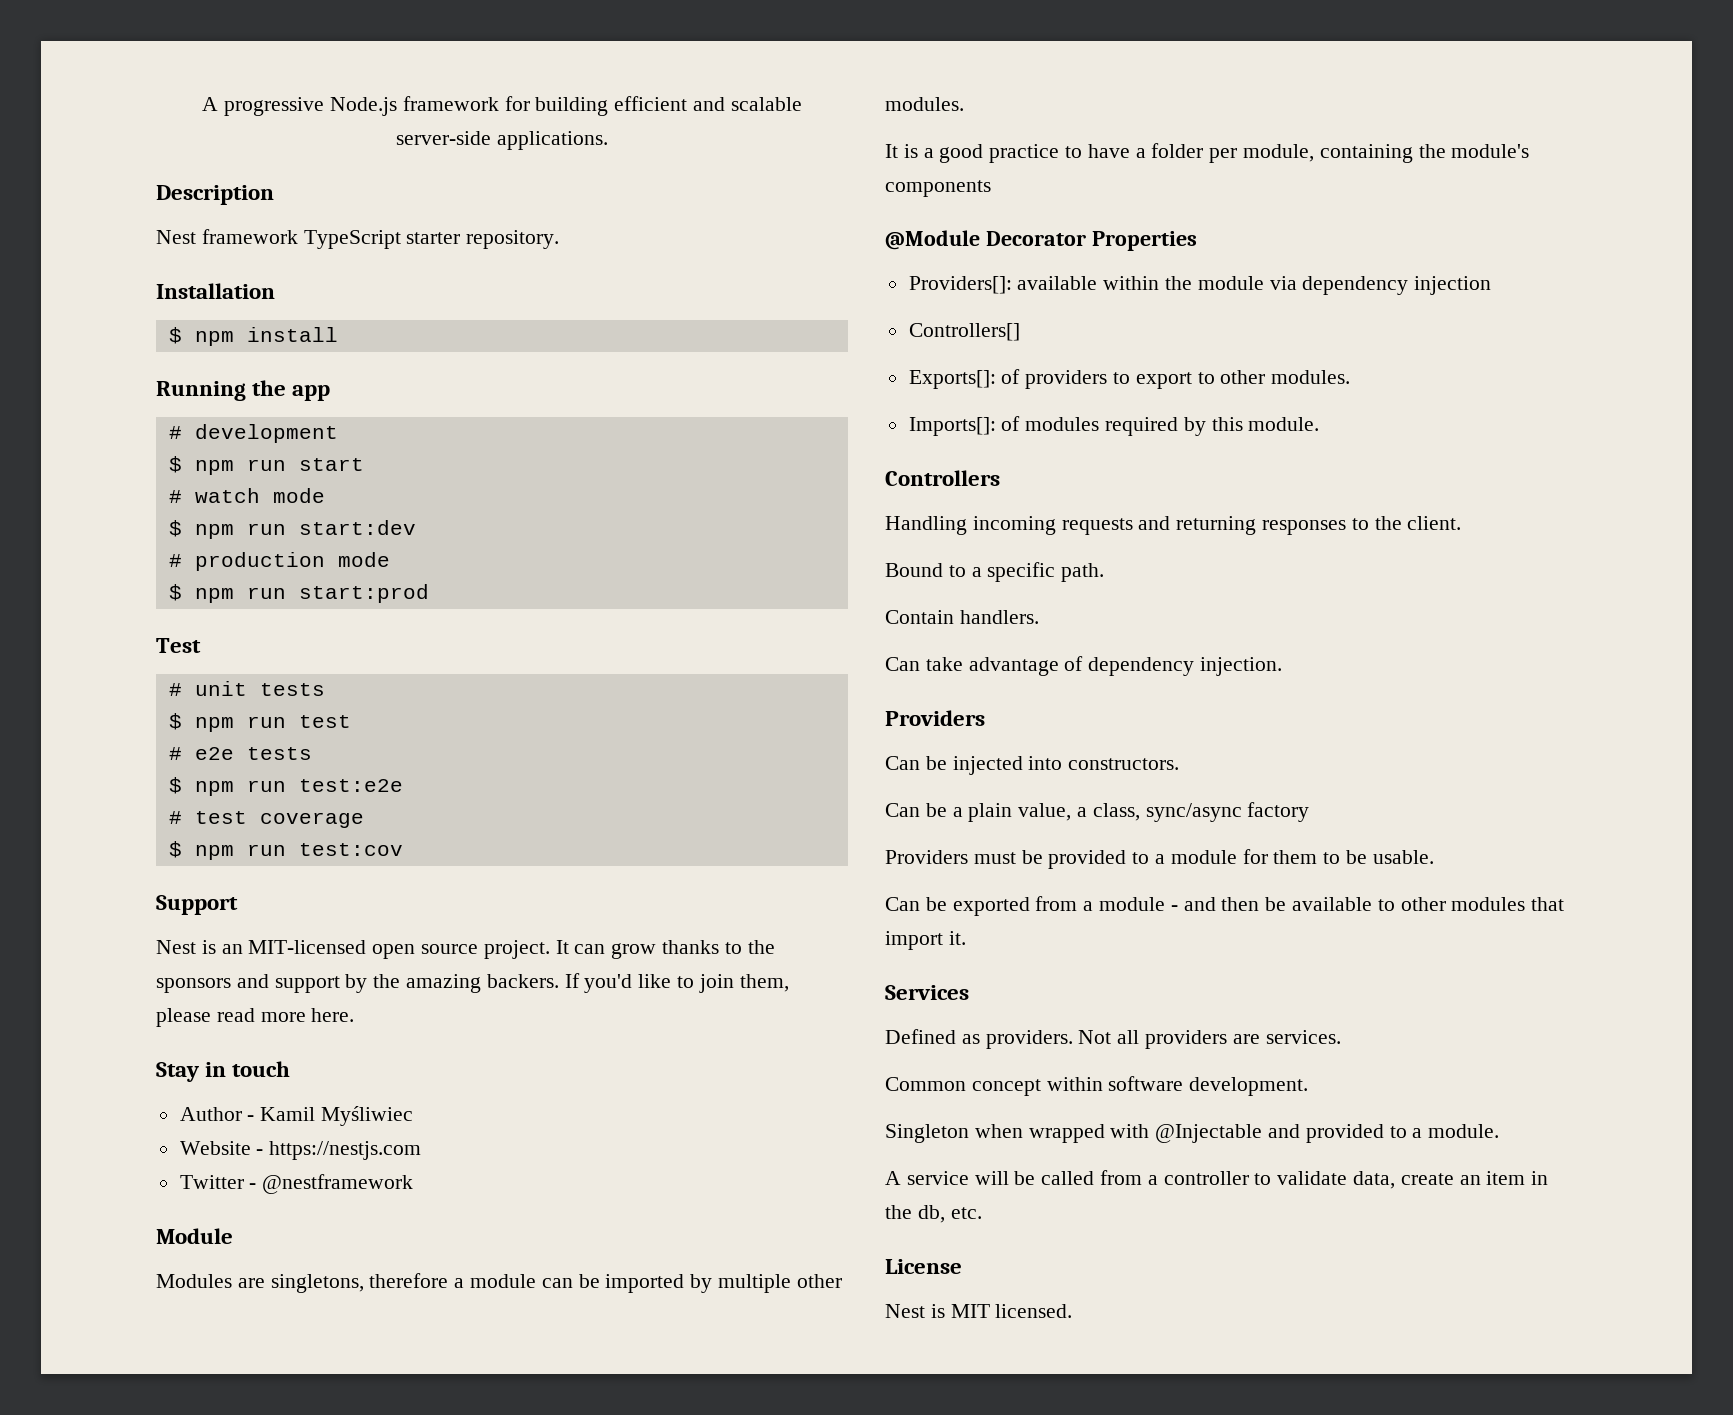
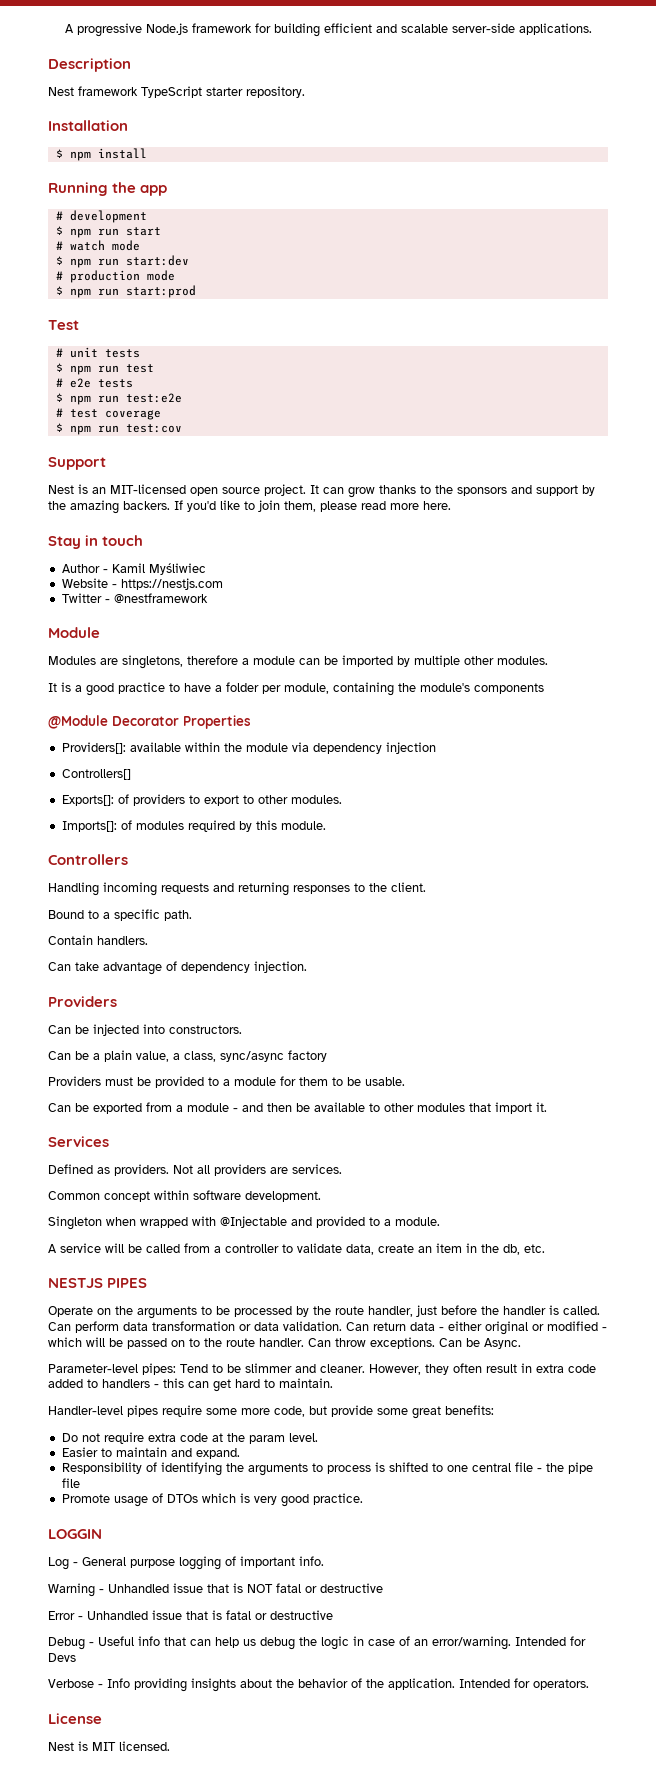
+ NESTJS PIPES
+ Operate on the arguments to be processed by the route handler, just before the handler is called. Can perform data transformation or data validation. Can return data - either original or modified - which will be passed on to the route handler. Can throw exceptions. Can be Async.
+ Parameter-level pipes: Tend to be slimmer and cleaner. However, they often result in extra code added to handlers - this can get hard to maintain.
+ Handler-level pipes require some more code, but provide some great benefits:
+ Do not require extra code at the param level.
+ Easier to maintain and expand.
+ Responsibility of identifying the arguments to process is shifted to one central file - the pipe file
+ Promote usage of DTOs which is very good practice.
+ LOGGIN
+ Log - General purpose logging of important info.
+ Warning - Unhandled issue that is NOT fatal or destructive
+ Error - Unhandled issue that is fatal or destructive
+ Debug - Useful info that can help us debug the logic in case of an error/warning. Intended for Devs
+ Verbose - Info providing insights about the behavior of the application. Intended for operators.

